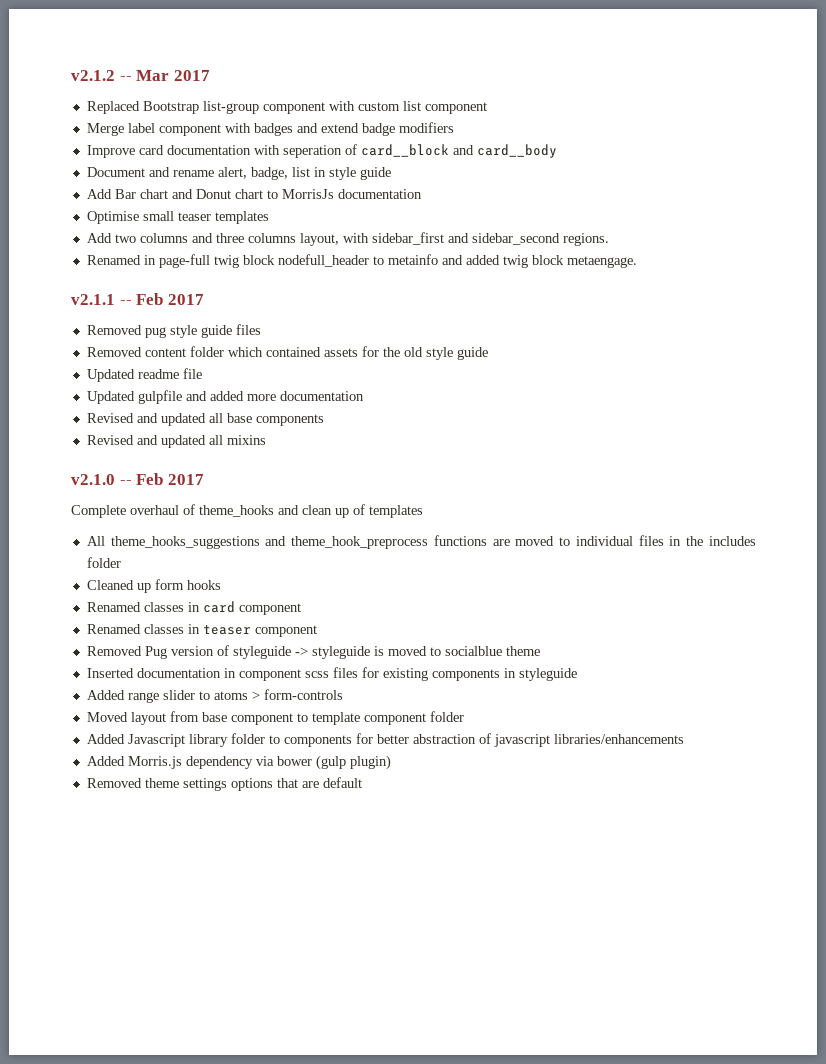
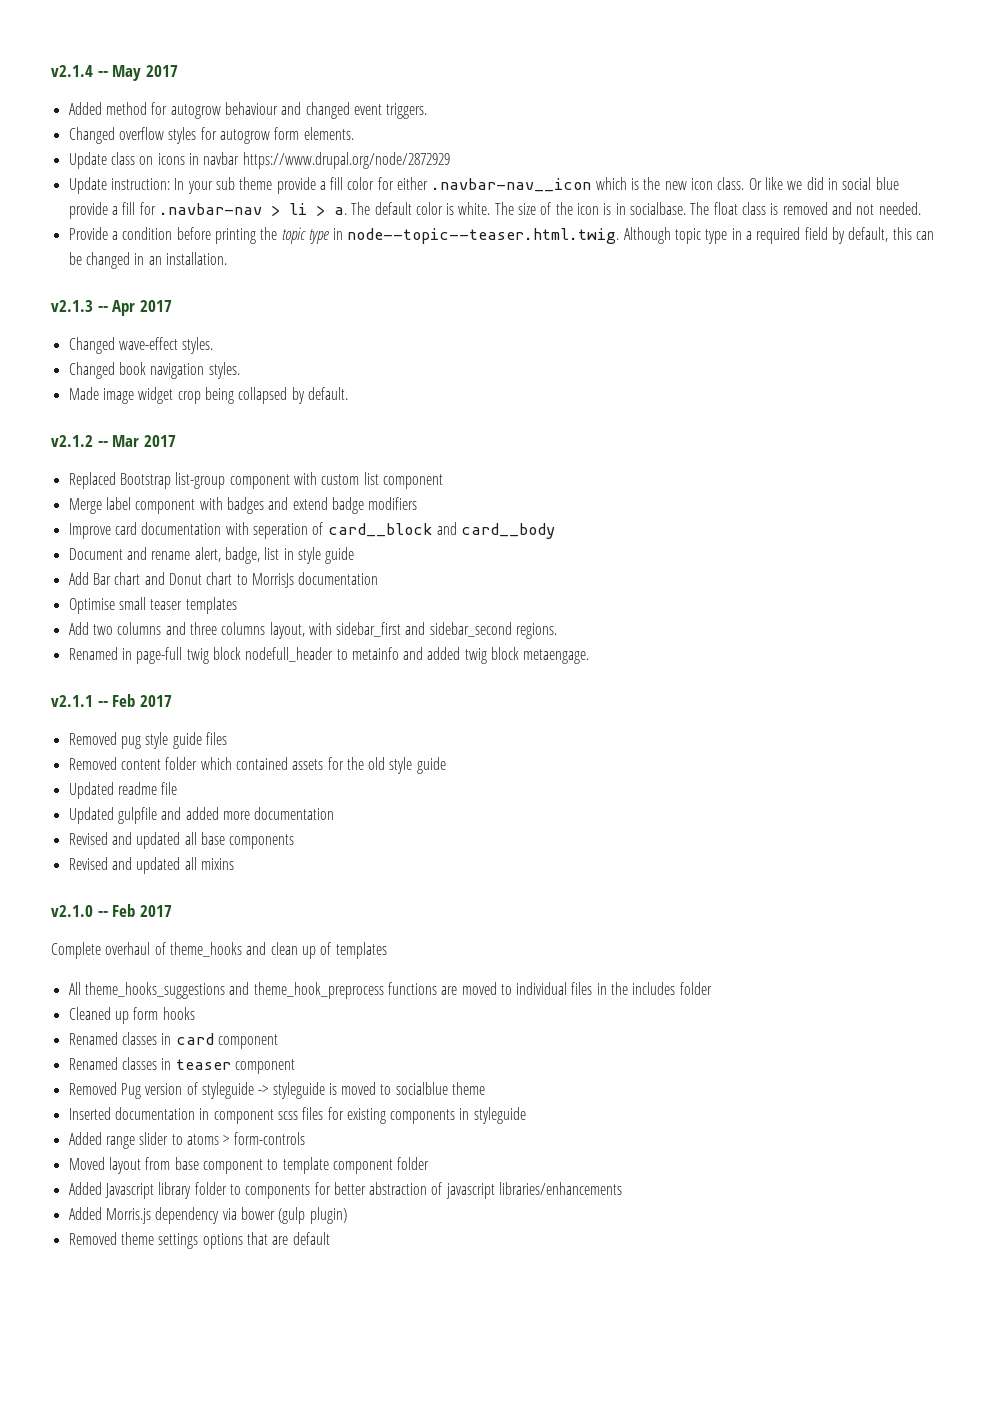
+ v2.1.4 -- May 2017
+ Added method for autogrow behaviour and changed event triggers.
+ Changed overflow styles for autogrow form elements.
+ Update class on icons in navbar https://www.drupal.org/node/2872929
+ Update instruction: In your sub theme provide a fill color for either .navbar-nav__icon which is the new icon class. Or like we did in social blue provide a fill for .navbar-nav > li > a. The default color is white. The size of the icon is in socialbase. The float class is removed and not needed.
+ Provide a condition before printing the topic type in node--topic--teaser.html.twig. Although topic type in a required field by default, this can be changed in an installation.
+ v2.1.3 -- Apr 2017
+ Changed wave-effect styles.
+ Changed book navigation styles.
+ Made image widget crop being collapsed by default.

